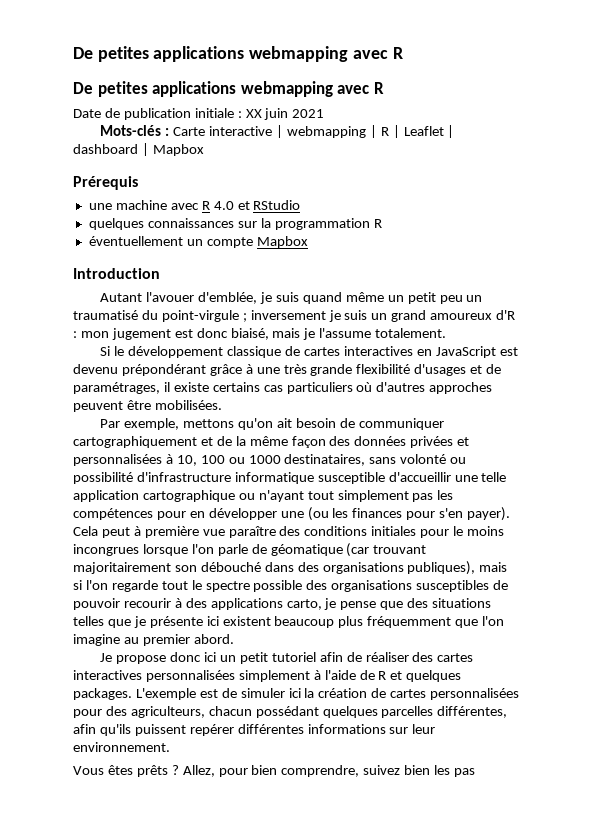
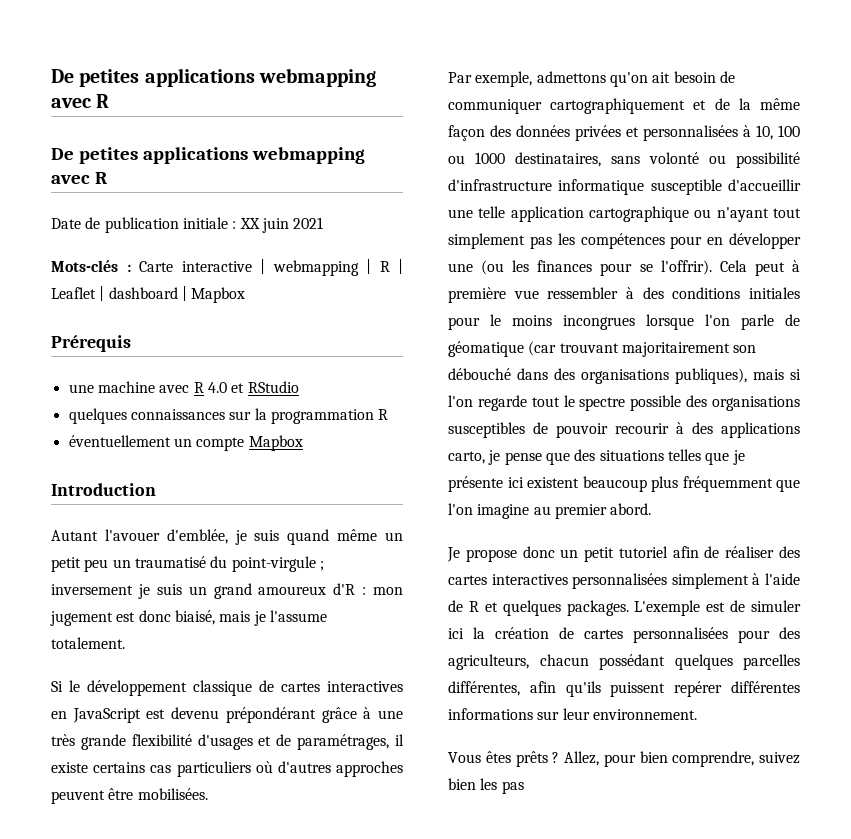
- Par exemple, mettons qu'on ait besoin de communiquer cartographiquement et de la même façon des données privées et personnalisées à 10, 100 ou 1000 destinataires, sans volonté ou possibilité d'infrastructure informatique susceptible d'accueillir une telle application cartographique ou n'ayant tout simplement pas les compétences pour en développer une (ou les finances pour s'en payer).
+ Par exemple, admettons qu'on ait besoin de communiquer cartographiquement et de la même façon des données privées et personnalisées à 10, 100 ou 1000 destinataires, sans volonté ou possibilité d'infrastructure informatique susceptible d'accueillir une telle application cartographique ou n'ayant tout simplement pas les compétences pour en développer une (ou les finances pour se l'offrir).
- Cela peut à première vue paraître des conditions initiales pour le moins incongrues lorsque l'on parle de géomatique (car trouvant majoritairement son débouché dans des organisations publiques), mais si l'on regarde tout le spectre possible des organisations susceptibles de pouvoir recourir à des applications carto, je pense que des situations telles que je présente ici existent beaucoup plus fréquemment que l'on imagine au premier abord.
+ Cela peut à première vue ressembler à des conditions initiales pour le moins incongrues lorsque l'on parle de géomatique (car trouvant majoritairement son débouché dans des organisations publiques), mais si l'on regarde tout le spectre possible des organisations susceptibles de pouvoir recourir à des applications carto, je pense que des situations telles que je présente ici existent beaucoup plus fréquemment que l'on imagine au premier abord.
- Je propose donc ici un petit tutoriel afin de réaliser des cartes interactives personnalisées simplement à l'aide de R et quelques packages.
+ Je propose donc un petit tutoriel afin de réaliser des cartes interactives personnalisées simplement à l'aide de R et quelques packages.

